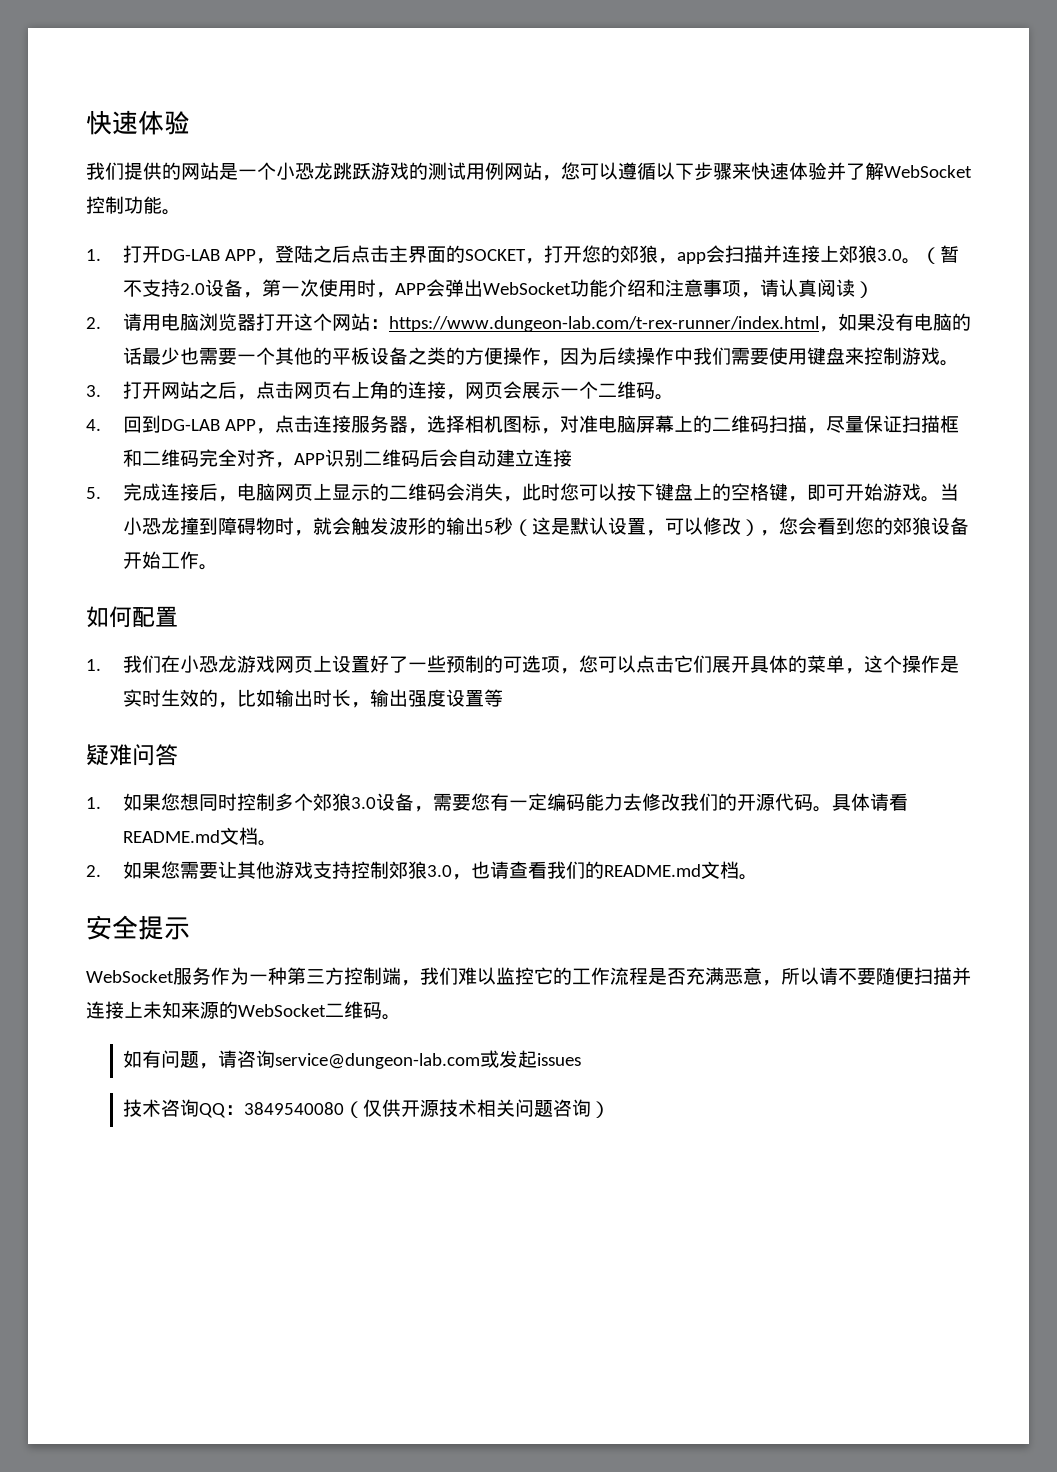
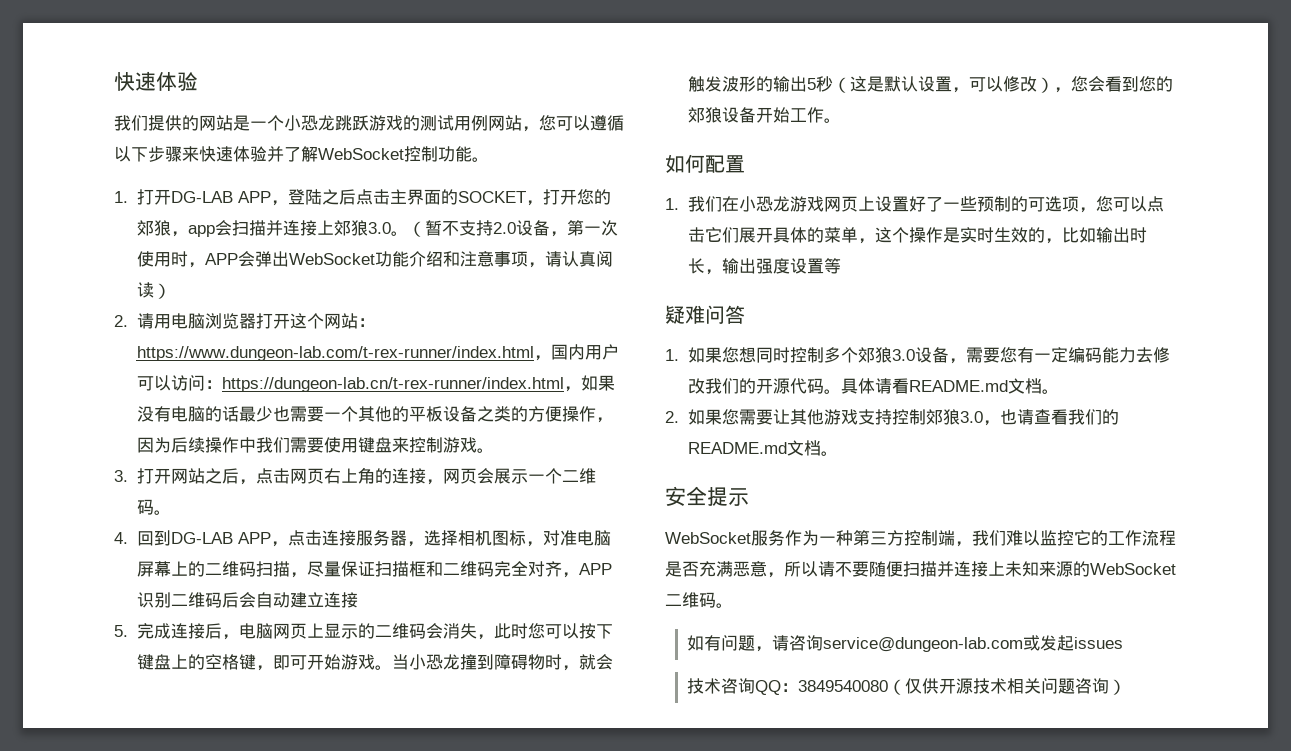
- 2.请用电脑浏览器打开这个网站：https://www.dungeon-lab.com/t-rex-runner/index.html，如果没有电脑的话最少也需要一个其他的平板设备之类的方便操作，因为后续操作中我们需要使用键盘来控制游戏。
+ 2.请用电脑浏览器打开这个网站：https://www.dungeon-lab.com/t-rex-runner/index.html，国内用户可以访问：https://dungeon-lab.cn/t-rex-runner/index.html，如果没有电脑的话最少也需要一个其他的平板设备之类的方便操作，因为后续操作中我们需要使用键盘来控制游戏。

